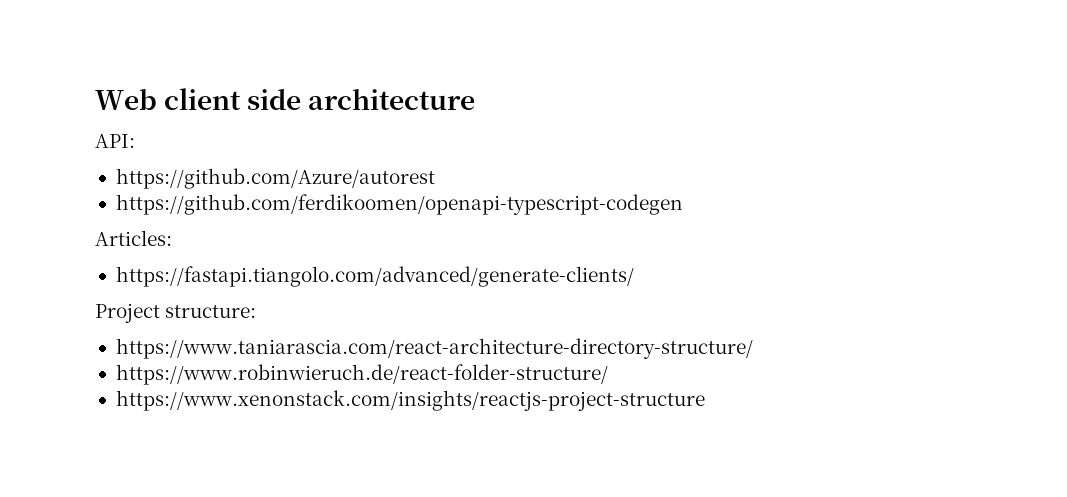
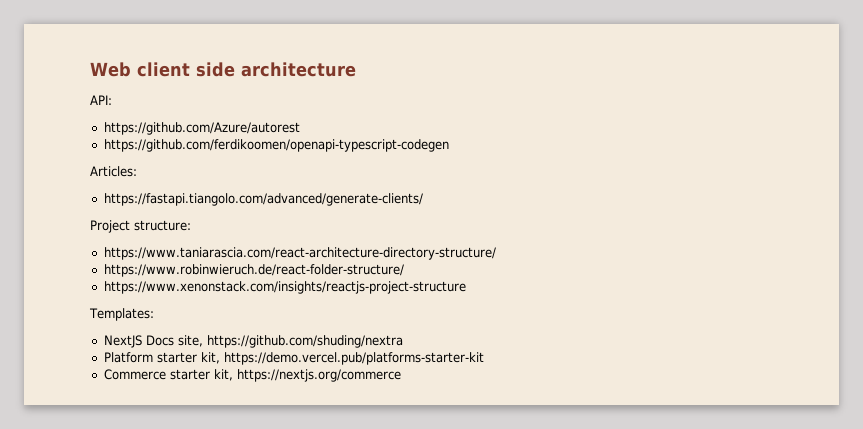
+ Templates:
+ NextJS Docs site, https://github.com/shuding/nextra
+ Platform starter kit, https://demo.vercel.pub/platforms-starter-kit
+ Commerce starter kit, https://nextjs.org/commerce

